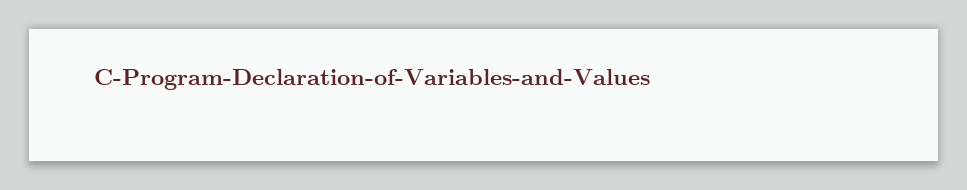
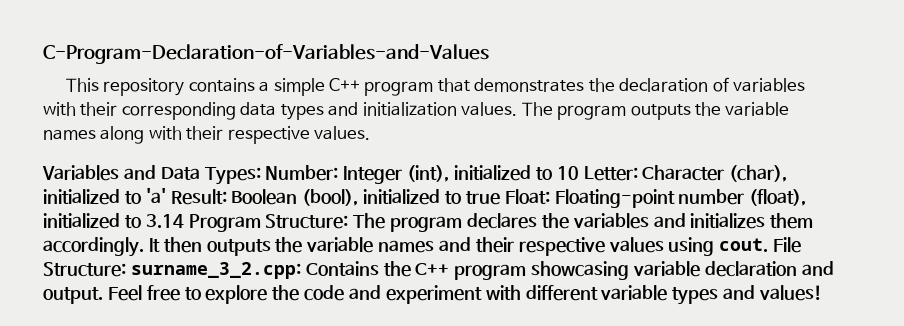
+ This repository contains a simple C++ program that demonstrates the declaration of variables with their corresponding data types and initialization values. The program outputs the variable names along with their respective values.
+ Variables and Data Types: Number: Integer (int), initialized to 10 Letter: Character (char), initialized to 'a' Result: Boolean (bool), initialized to true Float: Floating-point number (float), initialized to 3.14 Program Structure: The program declares the variables and initializes them accordingly. It then outputs the variable names and their respective values using cout. File Structure: surname_3_2.cpp: Contains the C++ program showcasing variable declaration and output. Feel free to explore the code and experiment with different variable types and values!

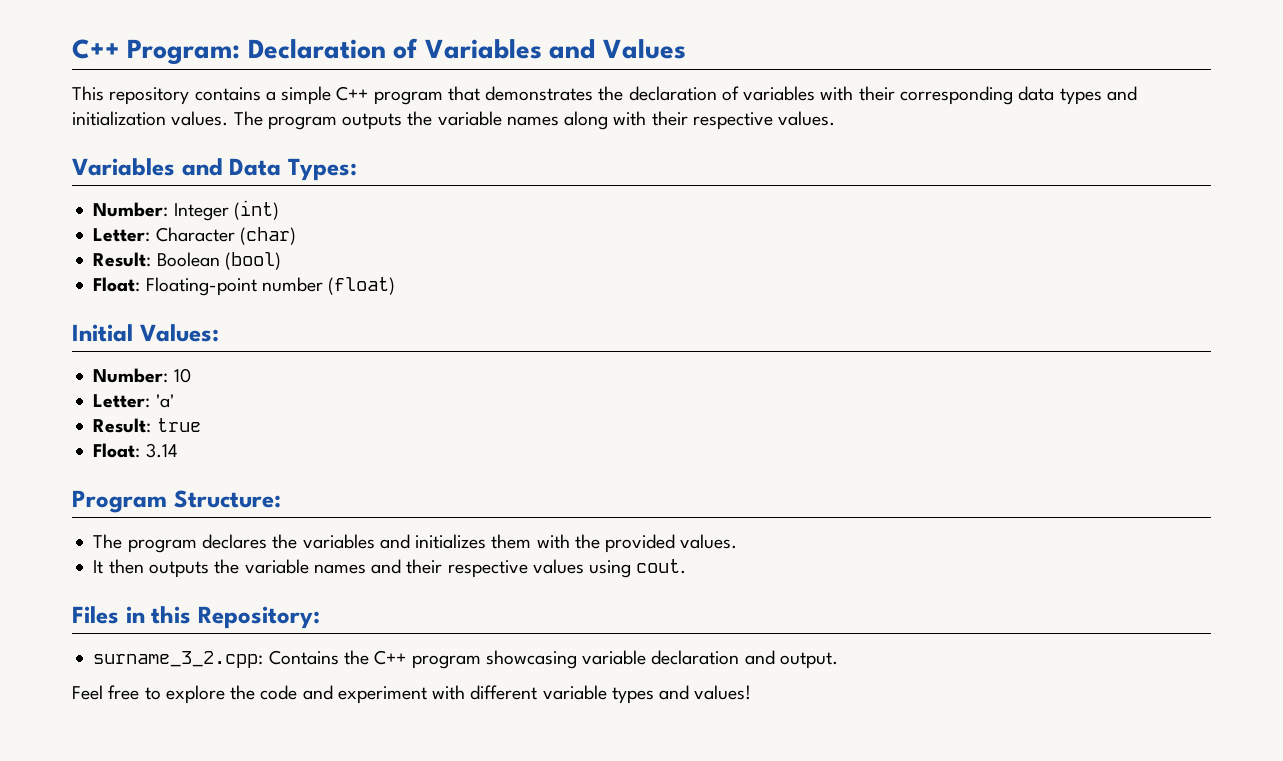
- C-Program-Declaration-of-Variables-and-Values
+ C++ Program: Declaration of Variables and Values
- Variables and Data Types: Number: Integer (int), initialized to 10 Letter: Character (char), initialized to 'a' Result: Boolean (bool), initialized to true Float: Floating-point number (float), initialized to 3.14 Program Structure: The program declares the variables and initializes them accordingly. It then outputs the variable names and their respective values using cout. File Structure: surname_3_2.cpp: Contains the C++ program showcasing variable declaration and output. Feel free to explore the code and experiment with different variable types and values!
+ Variables and Data Types:
+ Number: Integer (int)
+ Letter: Character (char)
+ Result: Boolean (bool)
+ Float: Floating-point number (float)
+ Initial Values:
+ Number: 10
+ Letter: 'a'
+ Result: true
+ Float: 3.14
+ Program Structure:
+ The program declares the variables and initializes them with the provided values.
+ It then outputs the variable names and their respective values using cout.
+ Files in this Repository:
+ surname_3_2.cpp: Contains the C++ program showcasing variable declaration and output.
+ Feel free to explore the code and experiment with different variable types and values!

